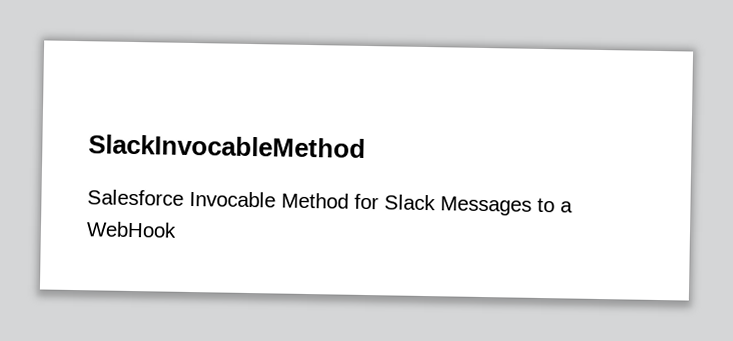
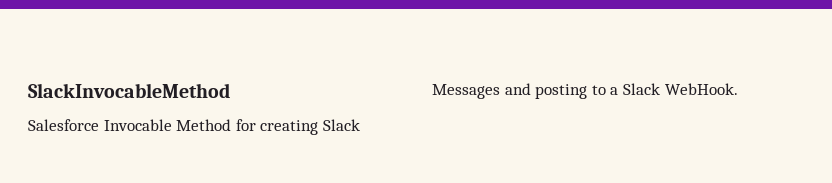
- Salesforce Invocable Method for Slack Messages to a WebHook
+ Salesforce Invocable Method for creating Slack Messages and posting to a Slack WebHook.

